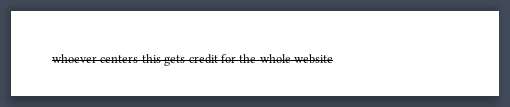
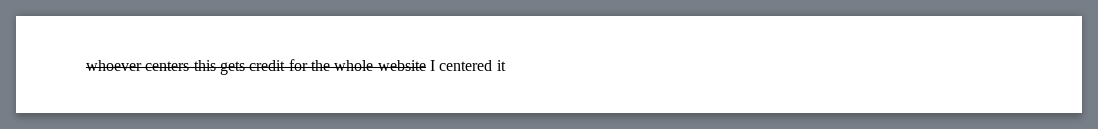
- whoever centers this gets credit for the whole website
+ whoever centers this gets credit for the whole website I centered it

